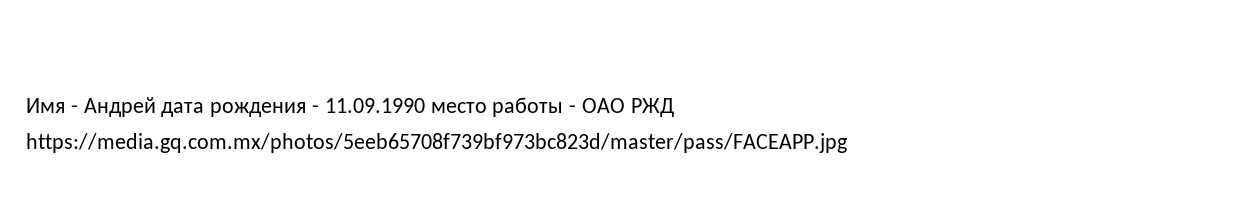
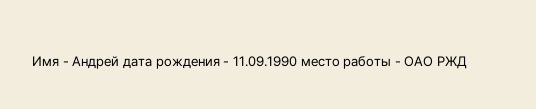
- Имя - Андрей дата рождения - 11.09.1990 место работы - ОАО РЖД https://media.gq.com.mx/photos/5eeb65708f739bf973bc823d/master/pass/FACEAPP.jpg
+ Имя - Андрей дата рождения - 11.09.1990 место работы - ОАО РЖД

